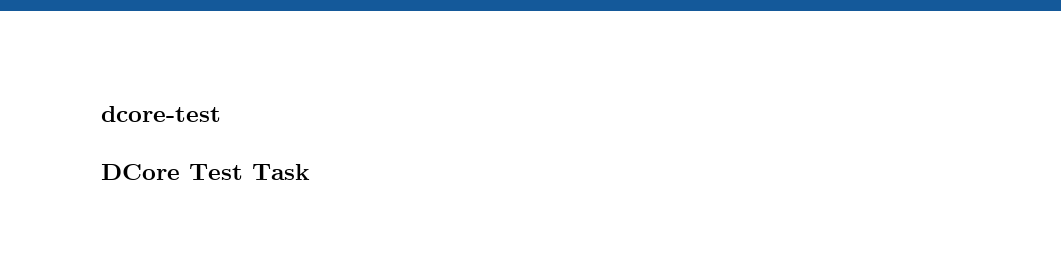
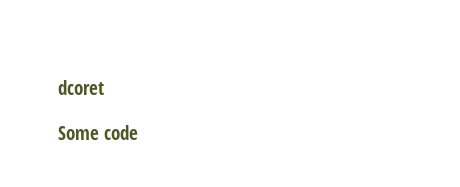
- dcore-test
- DCore Test Task
+ dcoret
+ Some code

